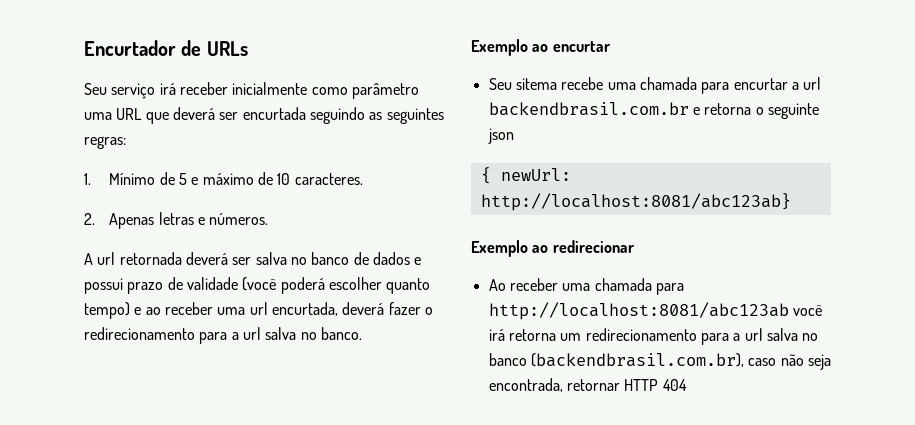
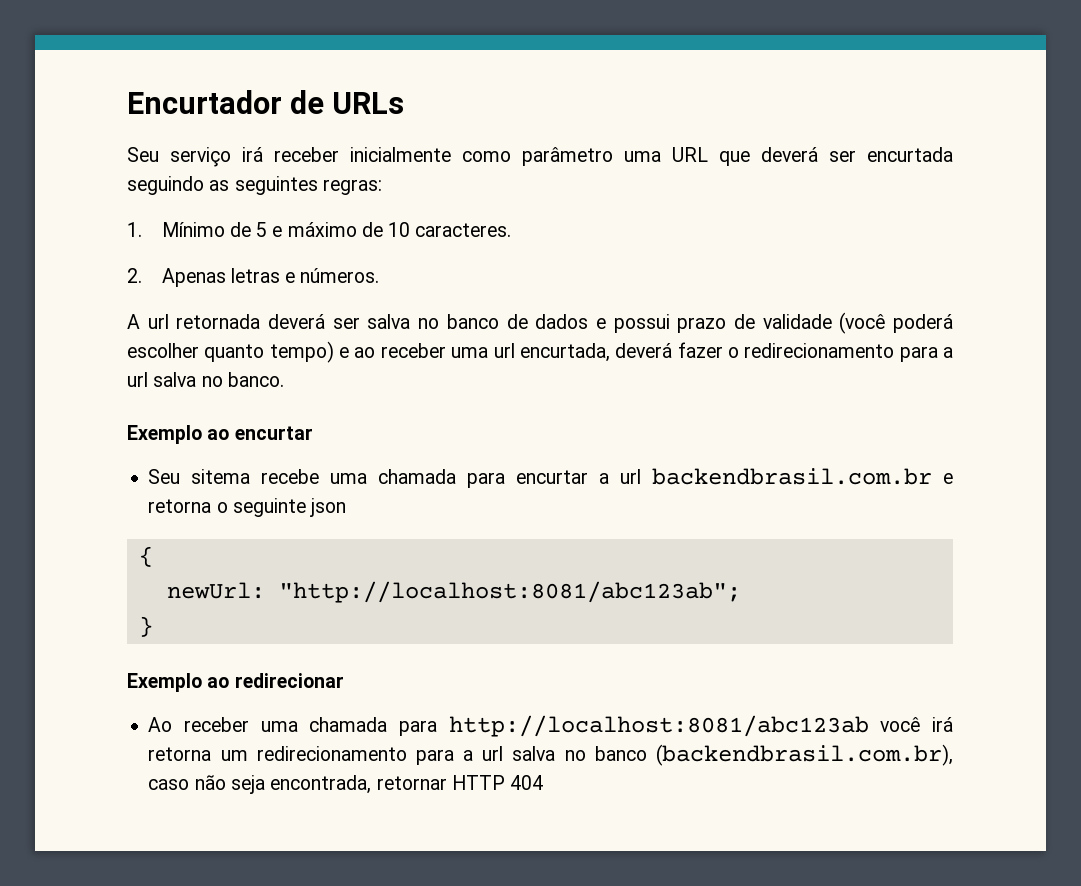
- { newUrl: http://localhost:8081/abc123ab}
+ {
+ newUrl: "http://localhost:8081/abc123ab";
+ }

